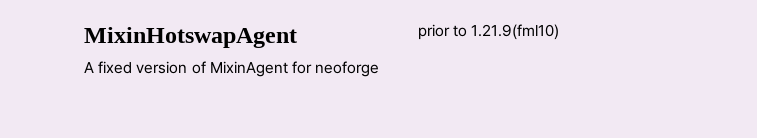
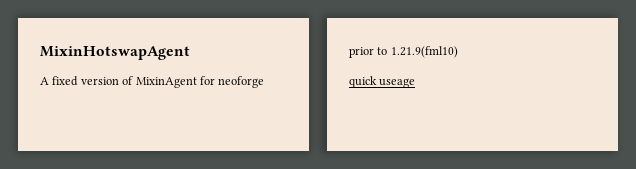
+ quick useage

